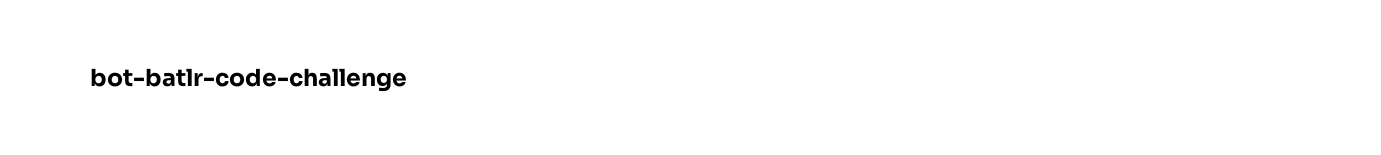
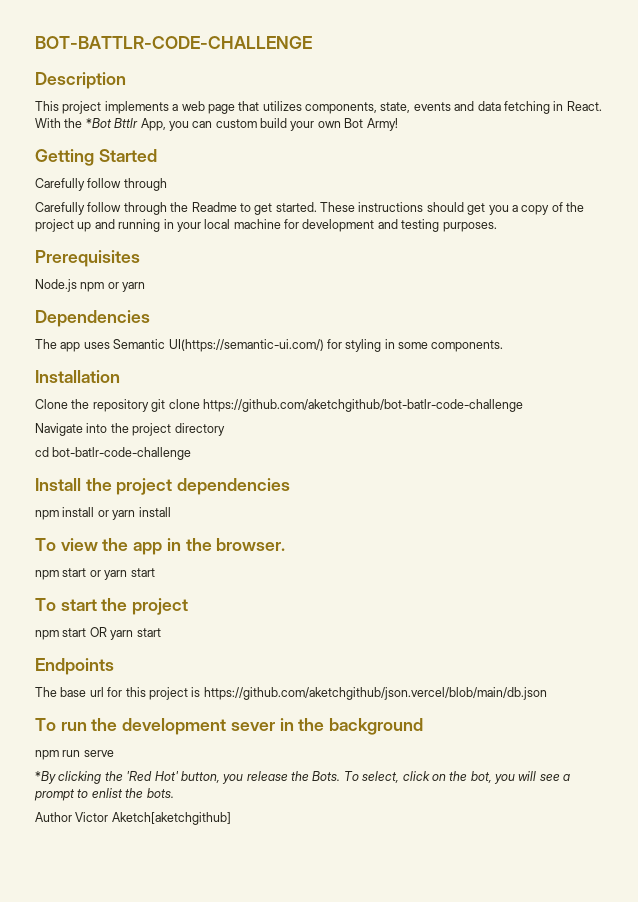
- bot-batlr-code-challenge
+ BOT-BATTLR-CODE-CHALLENGE
+ Description
+ This project implements a web page that utilizes components, state, events and data fetching in React. With the *Bot Bttlr App, you can custom build your own Bot Army!
+ Getting Started
+ Carefully follow through
+ Carefully follow through the Readme to get started. These instructions should get you a copy of the project up and running in your local machine for development and testing purposes.
+ Prerequisites
+ Node.js npm or yarn
+ Dependencies
+ The app uses Semantic UI(https://semantic-ui.com/) for styling in some components.
+ Installation
+ Clone the repository git clone https://github.com/aketchgithub/bot-batlr-code-challenge
+ Navigate into the project directory
+ cd bot-batlr-code-challenge
+ Install the project dependencies
+ npm install or yarn install
+ To view the app in the browser.
+ npm start or yarn start
+ To start the project
+ npm start OR yarn start
+ Endpoints
+ The base url for this project is https://github.com/aketchgithub/json.vercel/blob/main/db.json
+ To run the development sever in the background
+ npm run serve
+ *By clicking the 'Red Hot' button, you release the Bots. To select, click on the bot, you will see a prompt to enlist the bots.
+ Author Victor Aketch[aketchgithub]

